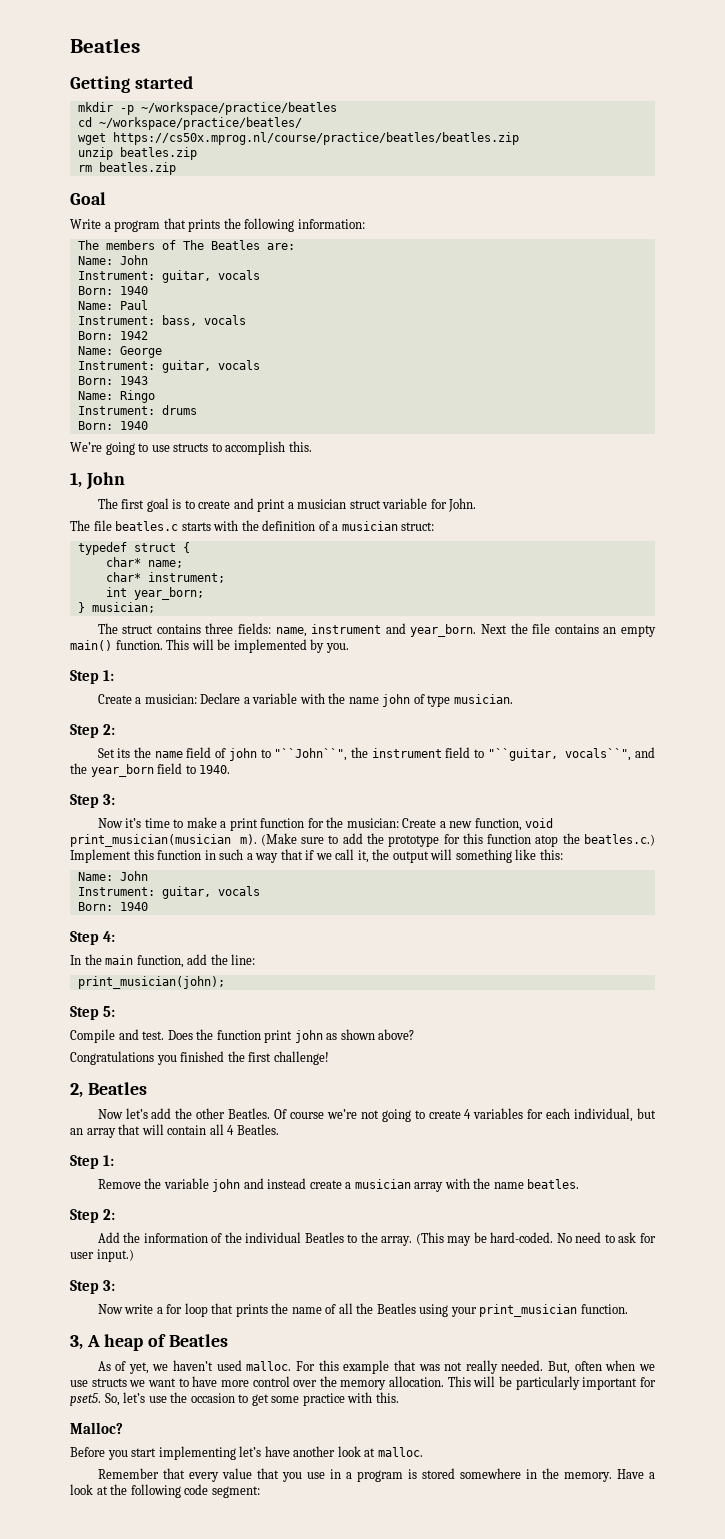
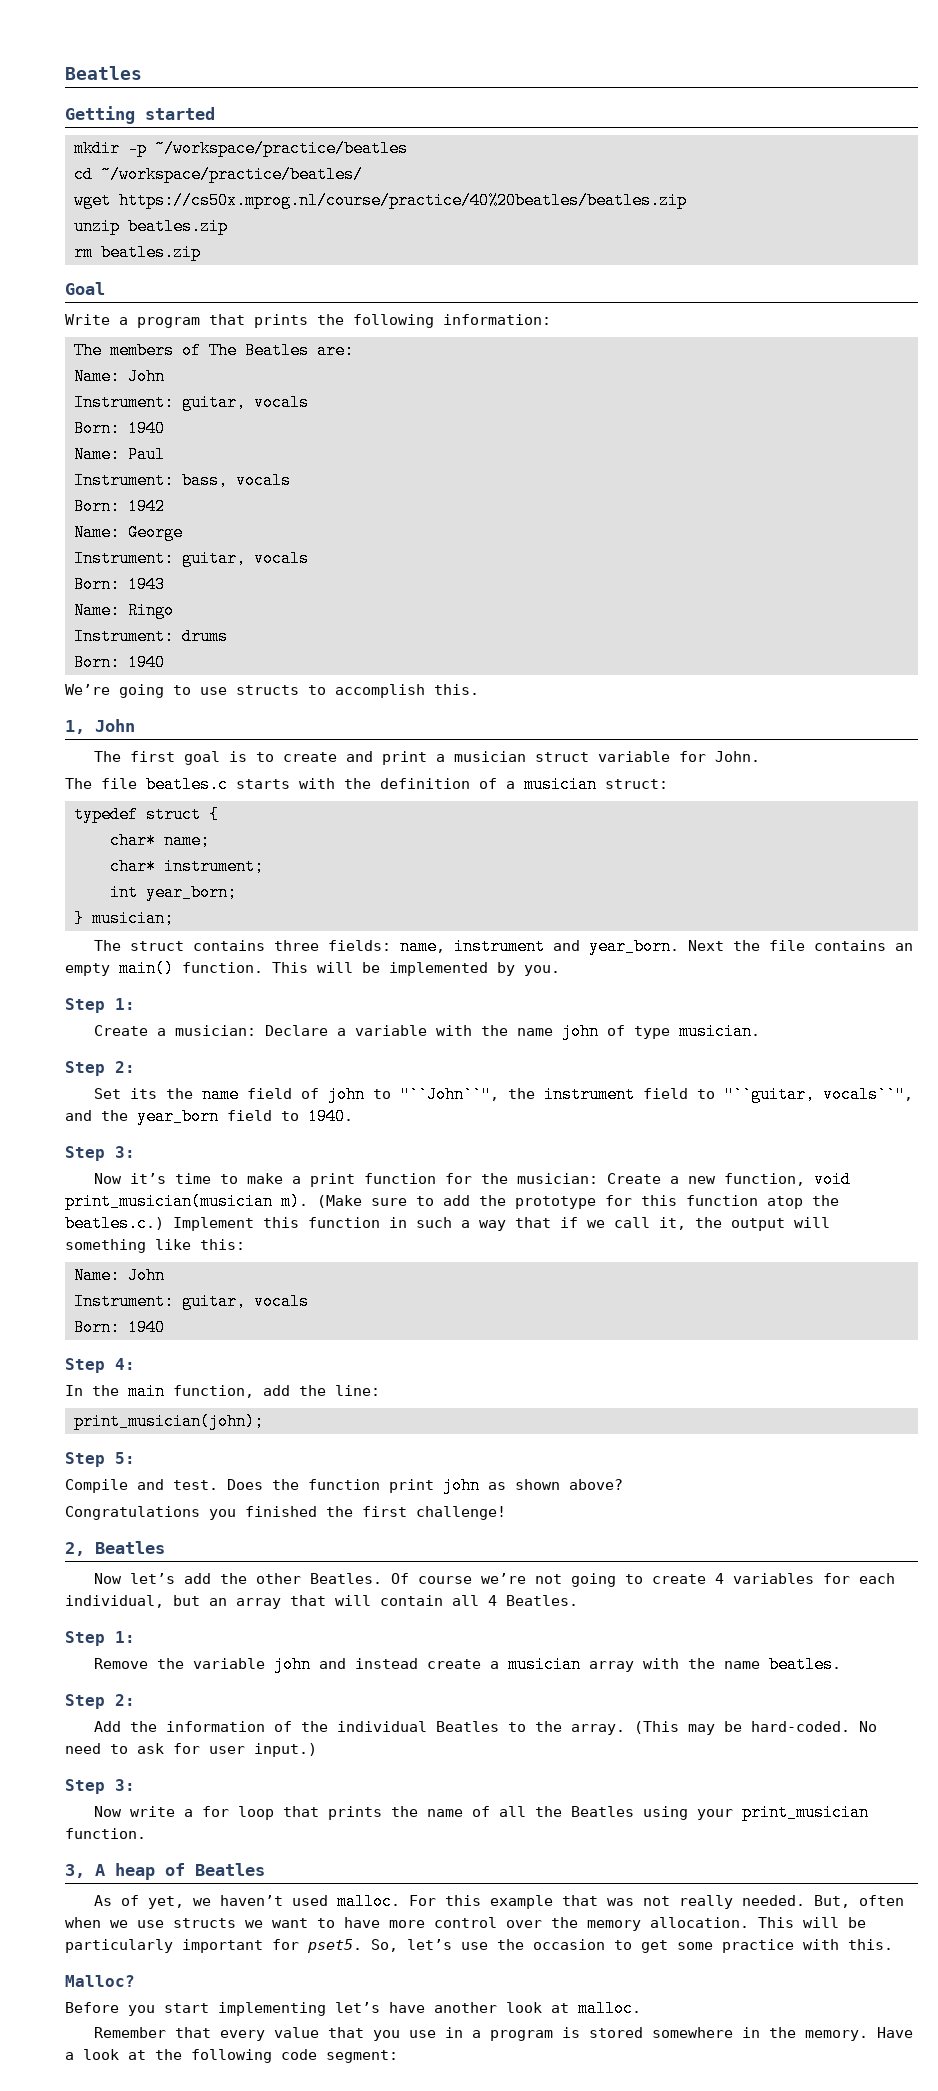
- wget https://cs50x.mprog.nl/course/practice/beatles/beatles.zip
+ wget https://cs50x.mprog.nl/course/practice/40%20beatles/beatles.zip

